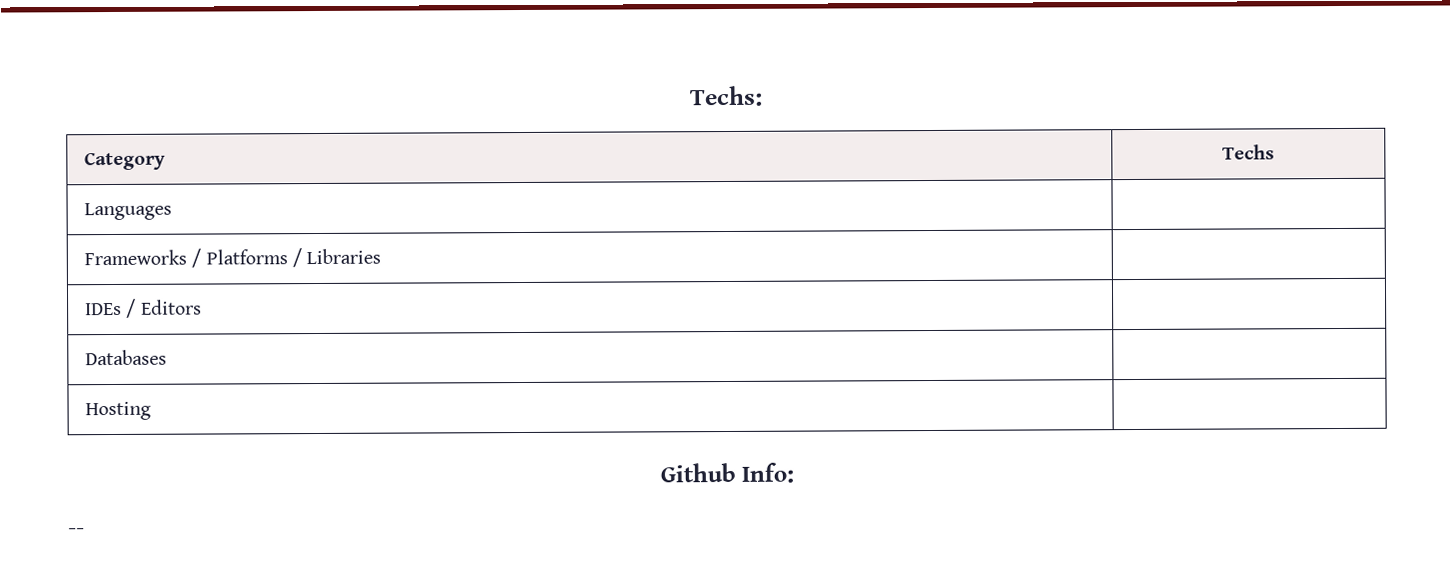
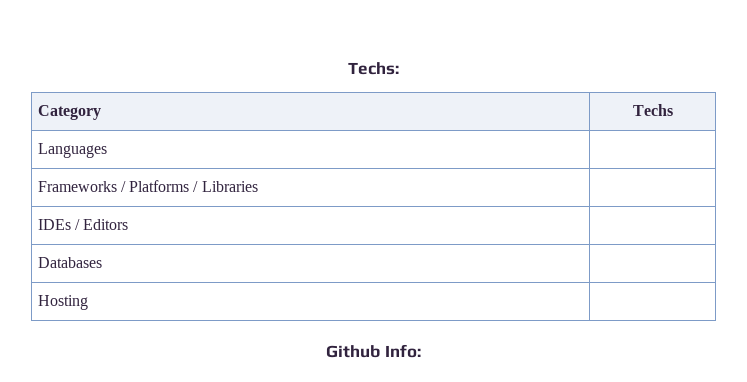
- --

